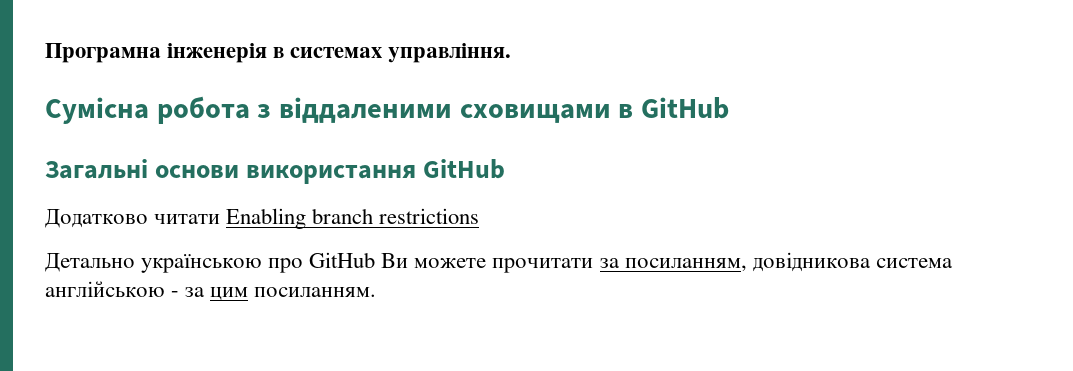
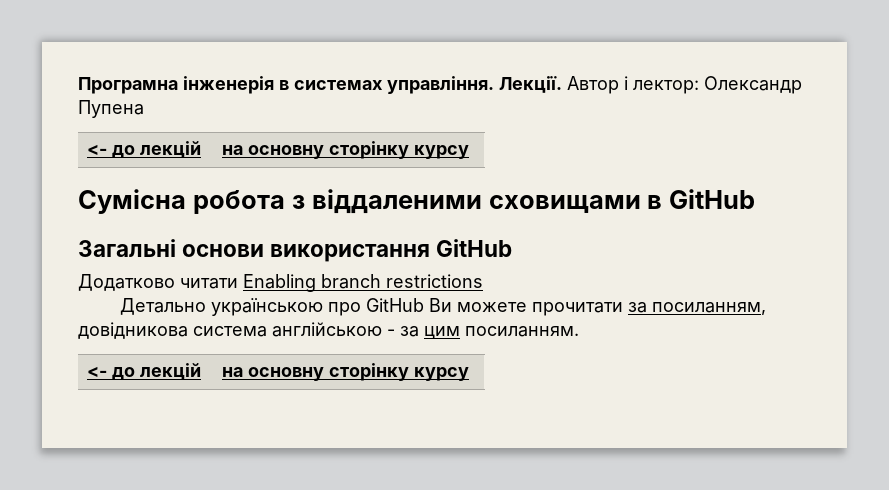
+ Лекції. Автор і лектор: Олександр Пупена
+ <- до лекцій | на основну сторінку курсу
  Детально українською про GitHub Ви можете прочитати за посиланням, довідникова система англійською - за цим посиланням.
+ <- до лекцій | на основну сторінку курсу

